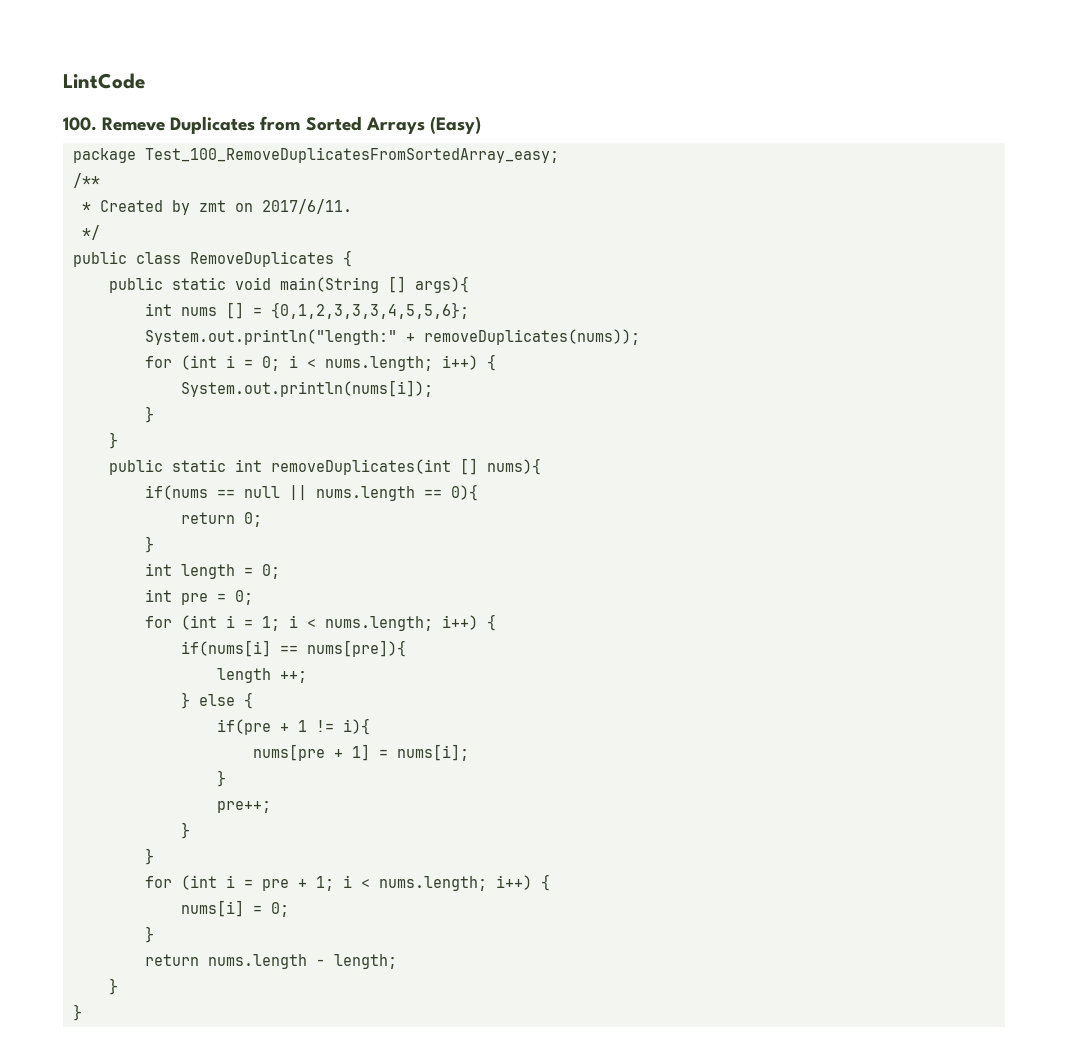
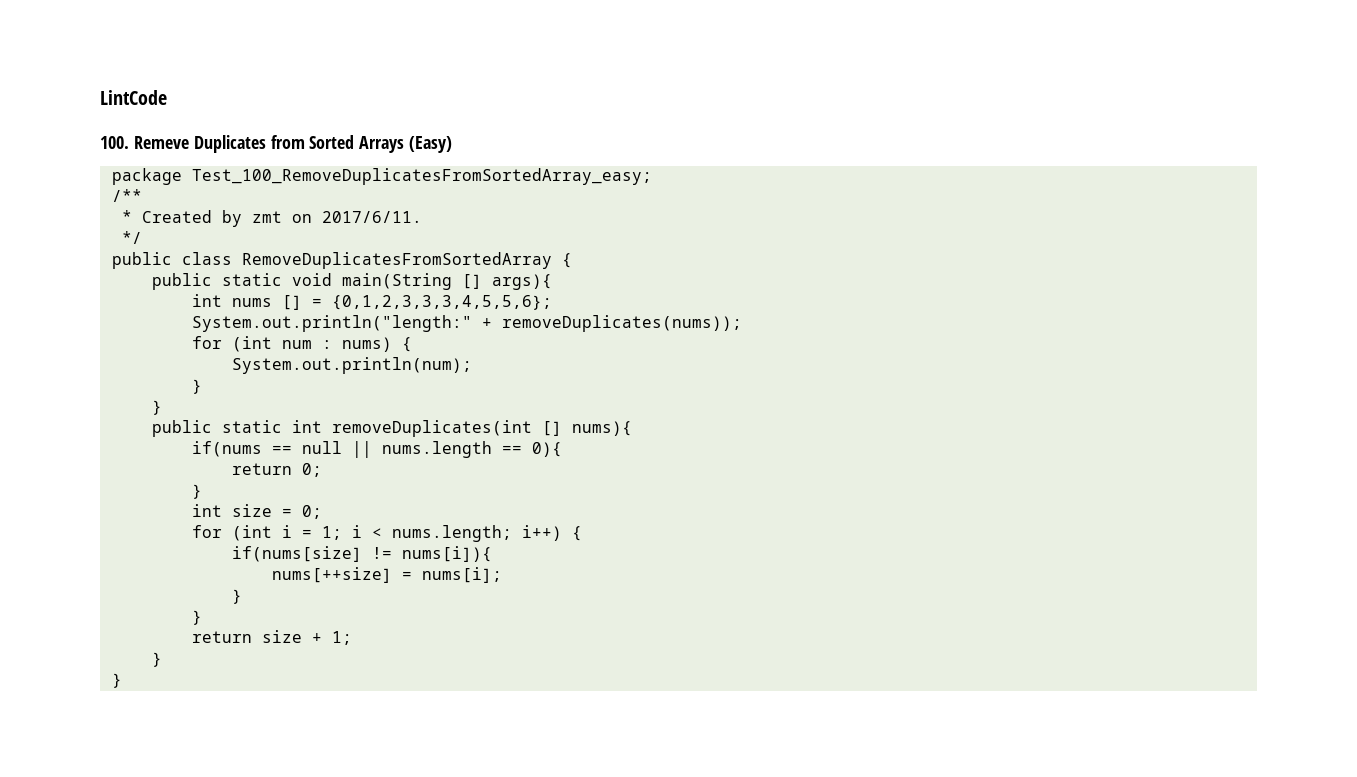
- public class RemoveDuplicates {
+ public class RemoveDuplicatesFromSortedArray {
- for (int i = 0; i < nums.length; i++) {
- System.out.println(nums[i]);
+ for (int num : nums) {
+ System.out.println(num);
- int length = 0;
- int pre = 0;
+ int size = 0;
- if(nums[i] == nums[pre]){
- length ++;
- } else {
- if(pre + 1 != i){
- nums[pre + 1] = nums[i];
- }
- pre++;
+ if(nums[size] != nums[i]){
+ nums[++size] = nums[i];
  }
  }
- for (int i = pre + 1; i < nums.length; i++) {
- nums[i] = 0;
- }
- return nums.length - length;
+ return size + 1;

